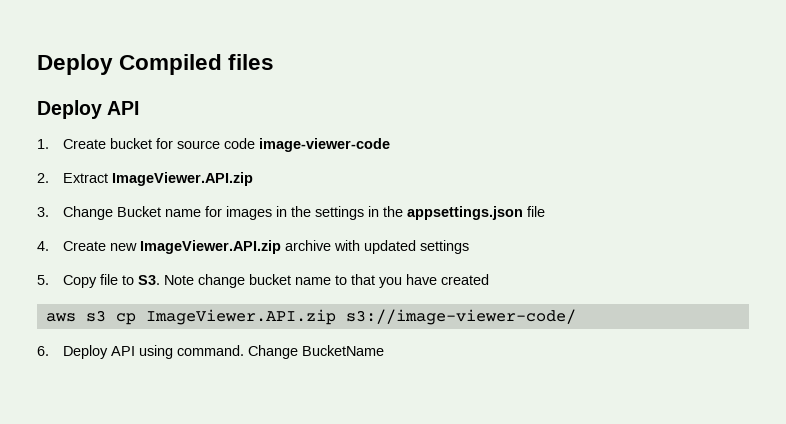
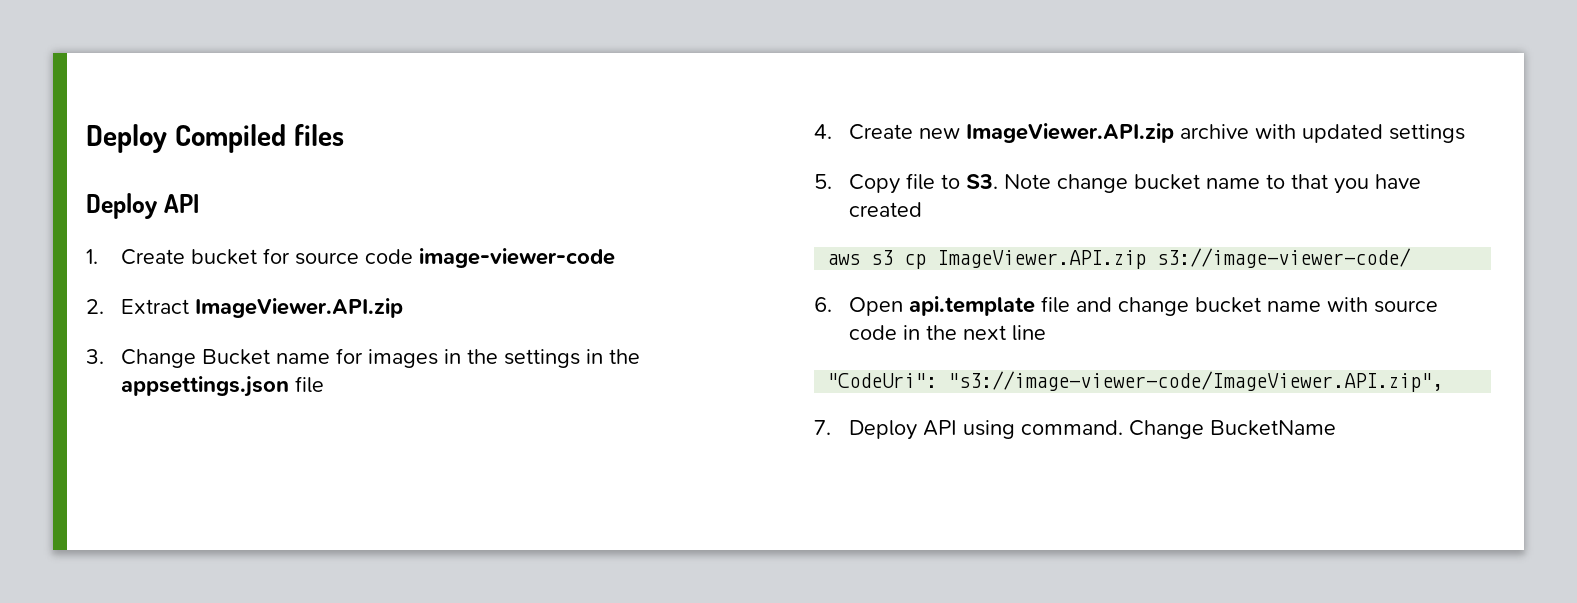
- 6. Deploy API using command.
+ 6. Open api.template file and change bucket name with source code in the next line
+ "CodeUri": "s3://image-viewer-code/ImageViewer.API.zip",
+ 7. Deploy API using command.

